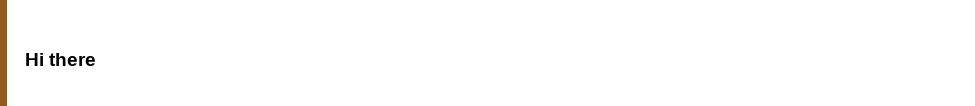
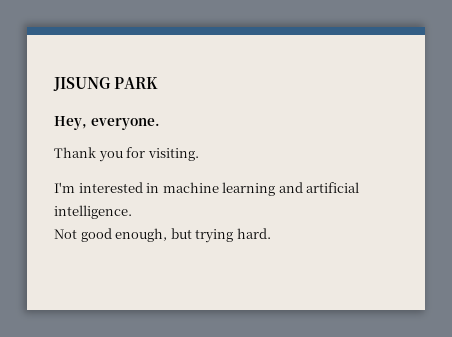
- Hi there
+ JISUNG PARK
+ Hey, everyone.
+ Thank you for visiting.
+ I'm interested in machine learning and artificial intelligence.
+ Not good enough, but trying hard.

